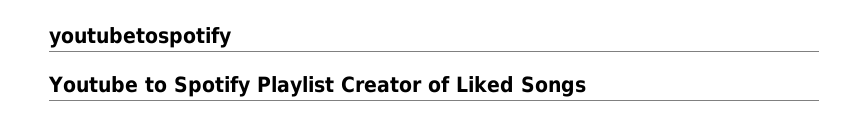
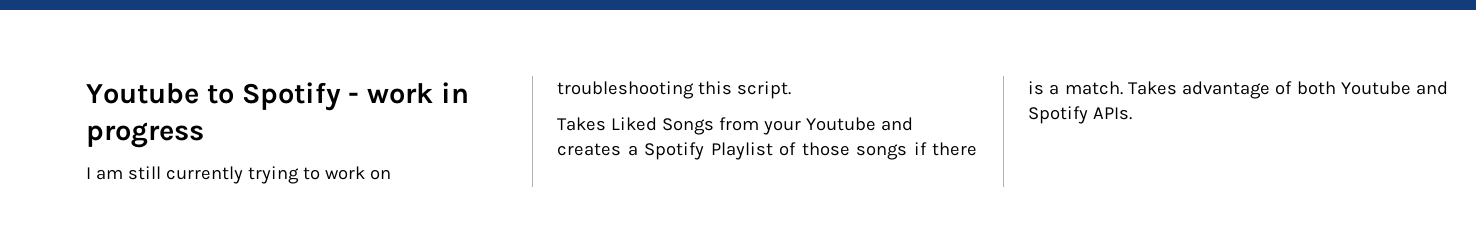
- youtubetospotify
- Youtube to Spotify Playlist Creator of Liked Songs
+ Youtube to Spotify - work in progress
+ I am still currently trying to work on troubleshooting this script.
+ Takes Liked Songs from your Youtube and creates a Spotify Playlist of those songs if there is a match. Takes advantage of both Youtube and Spotify APIs.

